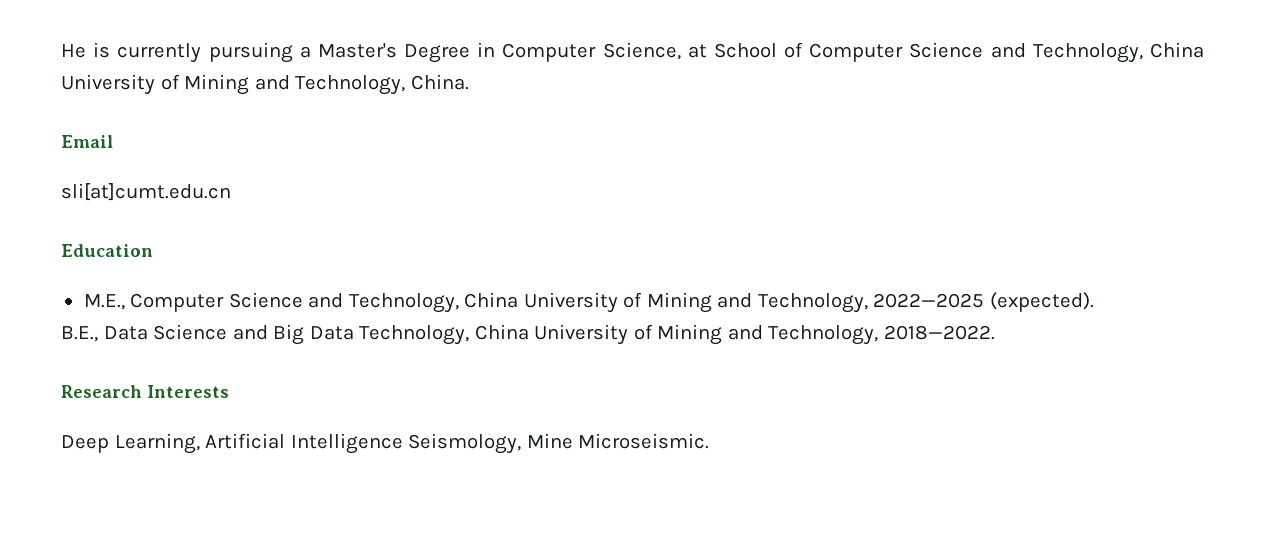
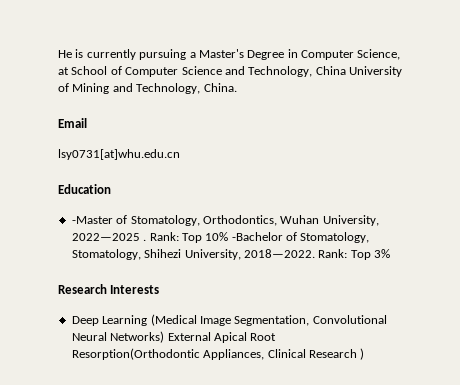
- sli[at]cumt.edu.cn
+ lsy0731[at]whu.edu.cn
- M.E., Computer Science and Technology, China University of Mining and Technology, 2022—2025 (expected).
- B.E., Data Science and Big Data Technology, China University of Mining and Technology, 2018—2022.
+ -Master of Stomatology, Orthodontics, Wuhan University, 2022—2025 . Rank: Top 10% -Bachelor of Stomatology, Stomatology, Shihezi University, 2018—2022. Rank: Top 3%
  Research Interests
- Deep Learning, Artificial Intelligence Seismology, Mine Microseismic.
+ Deep Learning (Medical Image Segmentation, Convolutional Neural Networks) External Apical Root Resorption(Orthodontic Appliances, Clinical Research )

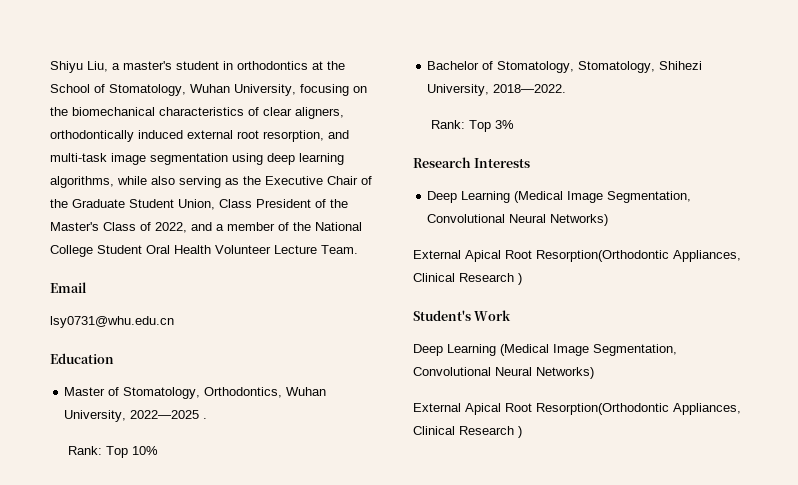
- He is currently pursuing a Master's Degree in Computer Science, at School of Computer Science and Technology, China University of Mining and Technology, China.
+ Shiyu Liu, a master's student in orthodontics at the School of Stomatology, Wuhan University, focusing on the biomechanical characteristics of clear aligners, orthodontically induced external root resorption, and multi-task image segmentation using deep learning algorithms, while also serving as the Executive Chair of the Graduate Student Union, Class President of the Master's Class of 2022, and a member of the National College Student Oral Health Volunteer Lecture Team.
- lsy0731[at]whu.edu.cn
+ lsy0731@whu.edu.cn
- -Master of Stomatology, Orthodontics, Wuhan University, 2022—2025 . Rank: Top 10% -Bachelor of Stomatology, Stomatology, Shihezi University, 2018—2022. Rank: Top 3%
+ Master of Stomatology, Orthodontics, Wuhan University, 2022—2025 .
+ Rank: Top 10%
+ Bachelor of Stomatology, Stomatology, Shihezi University, 2018—2022.
+ Rank: Top 3%
  Research Interests
- Deep Learning (Medical Image Segmentation, Convolutional Neural Networks) External Apical Root Resorption(Orthodontic Appliances, Clinical Research )
+ Deep Learning (Medical Image Segmentation, Convolutional Neural Networks)
+ External Apical Root Resorption(Orthodontic Appliances, Clinical Research )
+ Student's Work
+ Deep Learning (Medical Image Segmentation, Convolutional Neural Networks)
+ External Apical Root Resorption(Orthodontic Appliances, Clinical Research )

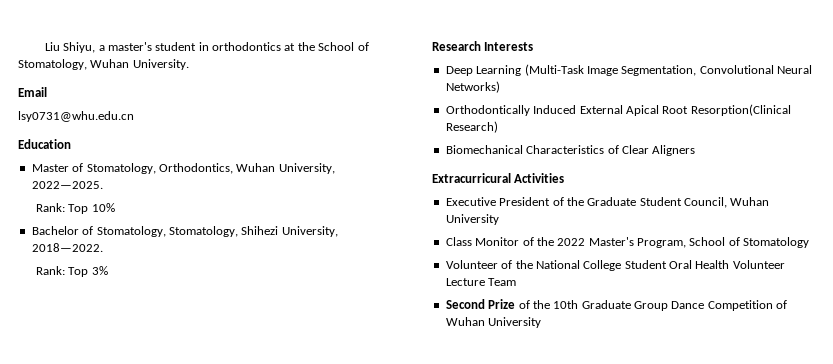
- Shiyu Liu, a master's student in orthodontics at the School of Stomatology, Wuhan University, focusing on the biomechanical characteristics of clear aligners, orthodontically induced external root resorption, and multi-task image segmentation using deep learning algorithms, while also serving as the Executive Chair of the Graduate Student Union, Class President of the Master's Class of 2022, and a member of the National College Student Oral Health Volunteer Lecture Team.
+ Liu Shiyu, a master's student in orthodontics at the School of Stomatology, Wuhan University.
- Master of Stomatology, Orthodontics, Wuhan University, 2022—2025 .
+ Master of Stomatology, Orthodontics, Wuhan University, 2022—2025.
  Research Interests
- Deep Learning (Medical Image Segmentation, Convolutional Neural Networks)
- External Apical Root Resorption(Orthodontic Appliances, Clinical Research )
- Student's Work
- Deep Learning (Medical Image Segmentation, Convolutional Neural Networks)
- External Apical Root Resorption(Orthodontic Appliances, Clinical Research )
+ Deep Learning (Multi-Task Image Segmentation, Convolutional Neural Networks)
+ Orthodontically Induced External Apical Root Resorption(Clinical Research)
+ Biomechanical Characteristics of Clear Aligners
+ Extracurricural Activities
+ Executive President of the Graduate Student Council, Wuhan University
+ Class Monitor of the 2022 Master's Program, School of Stomatology
+ Volunteer of the National College Student Oral Health Volunteer Lecture Team
+ Second Prize of the 10th Graduate Group Dance Competition of Wuhan University

